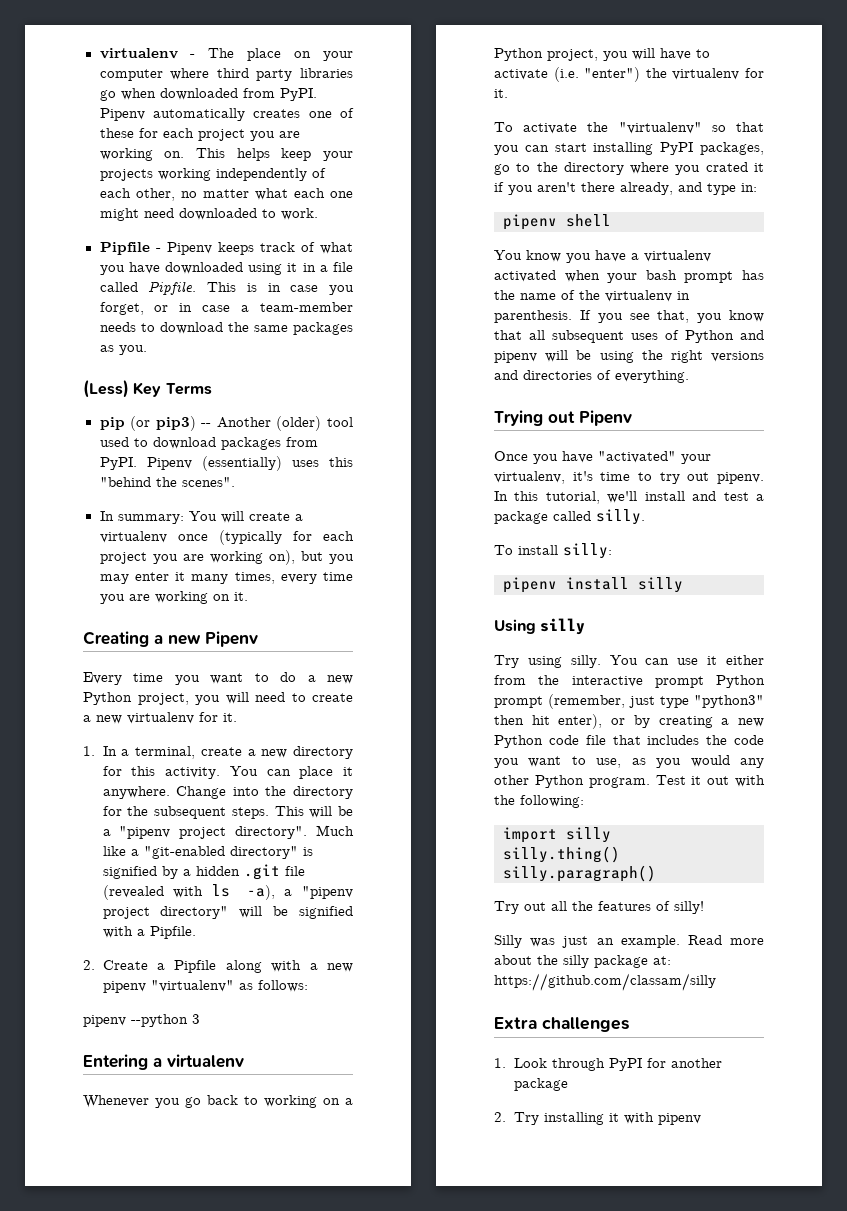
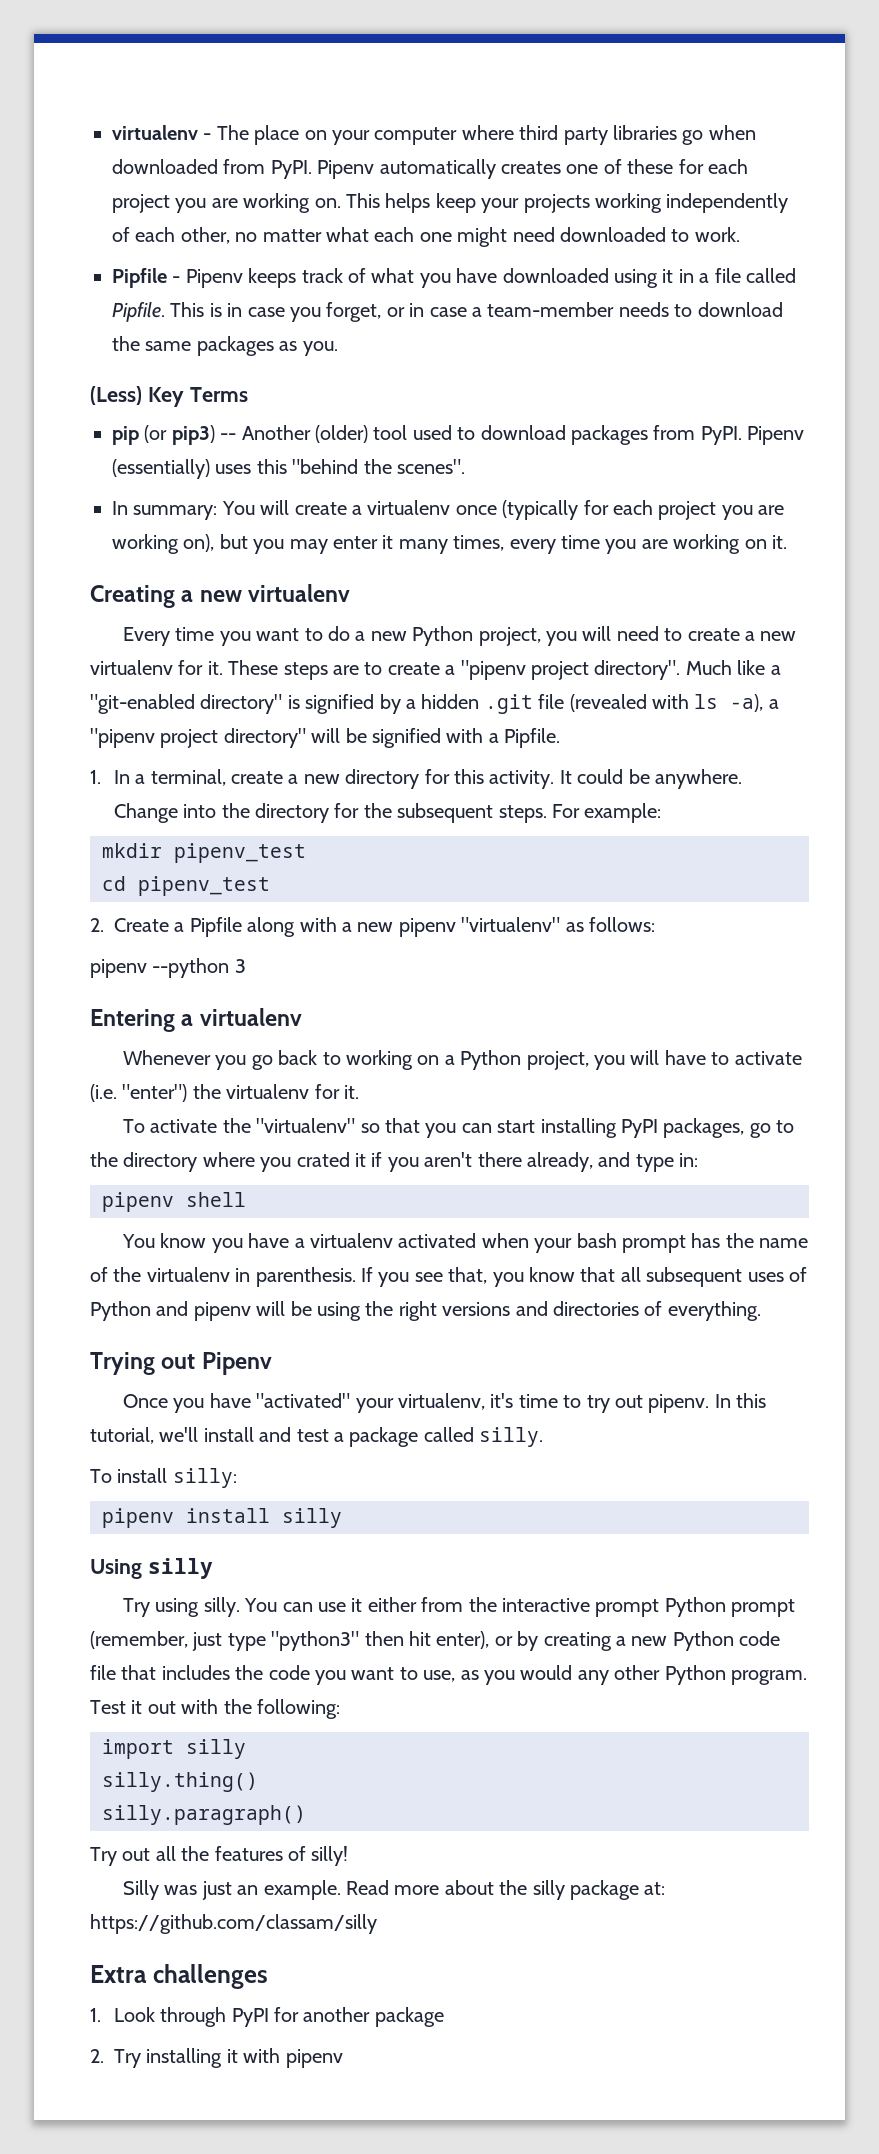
- Creating a new Pipenv
+ Creating a new virtualenv
- Every time you want to do a new Python project, you will need to create a new virtualenv for it.
- 1. In a terminal, create a new directory for this activity. You can place it anywhere. Change into the directory for the subsequent steps. This will be a "pipenv project directory".
+ Every time you want to do a new Python project, you will need to create a new virtualenv for it. These steps are to create a "pipenv project directory".
+ 1. In a terminal, create a new directory for this activity. It could be anywhere. Change into the directory for the subsequent steps. For example:
+ mkdir pipenv_test
+ cd pipenv_test

